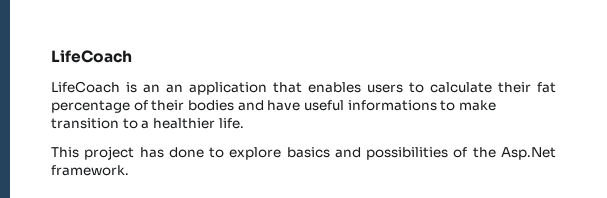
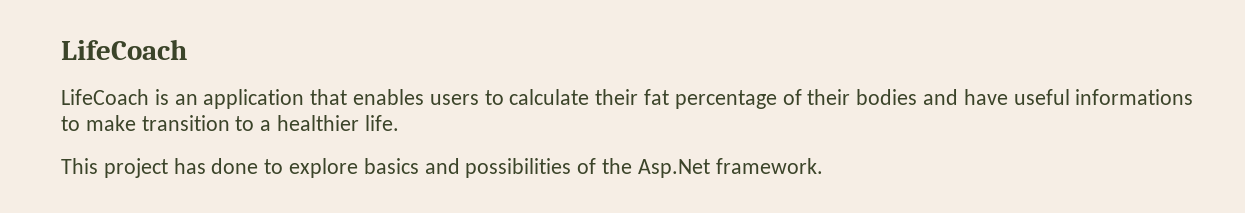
- LifeCoach is an an application that enables users to calculate their fat percentage of their bodies and have useful informations to make transition to a healthier life.
+ LifeCoach is an application that enables users to calculate their fat percentage of their bodies and have useful informations to make transition to a healthier life.

